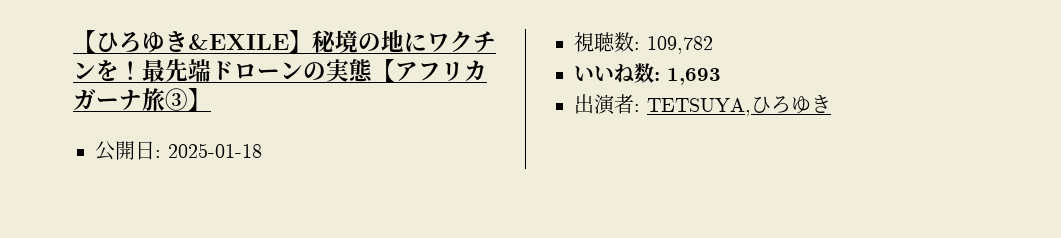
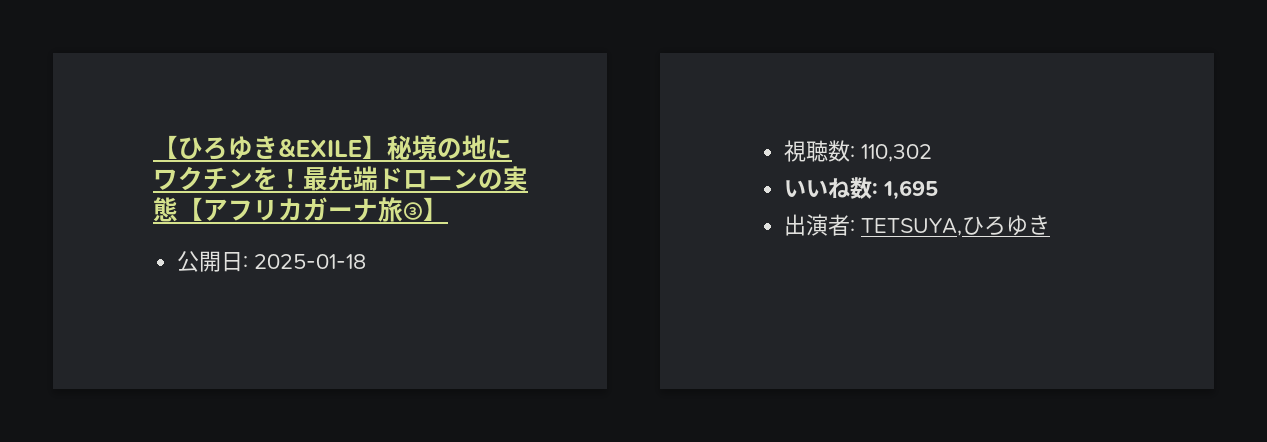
- 視聴数: 109,782
+ 視聴数: 110,302
- いいね数: 1,693
+ いいね数: 1,695

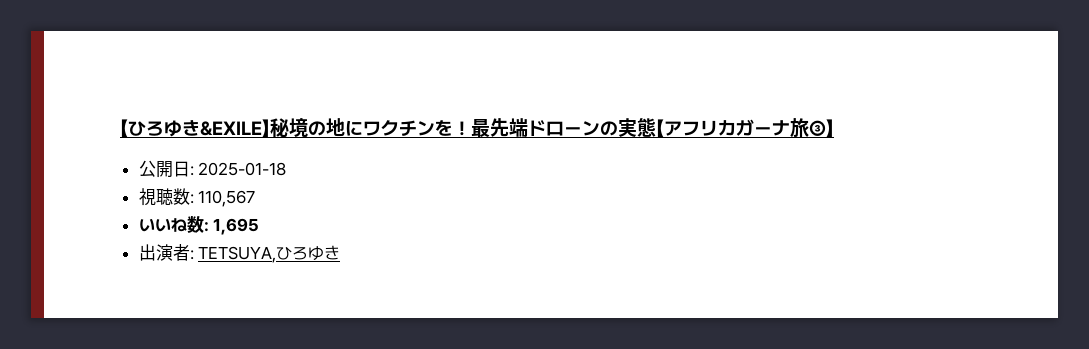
- 視聴数: 110,302
+ 視聴数: 110,567

